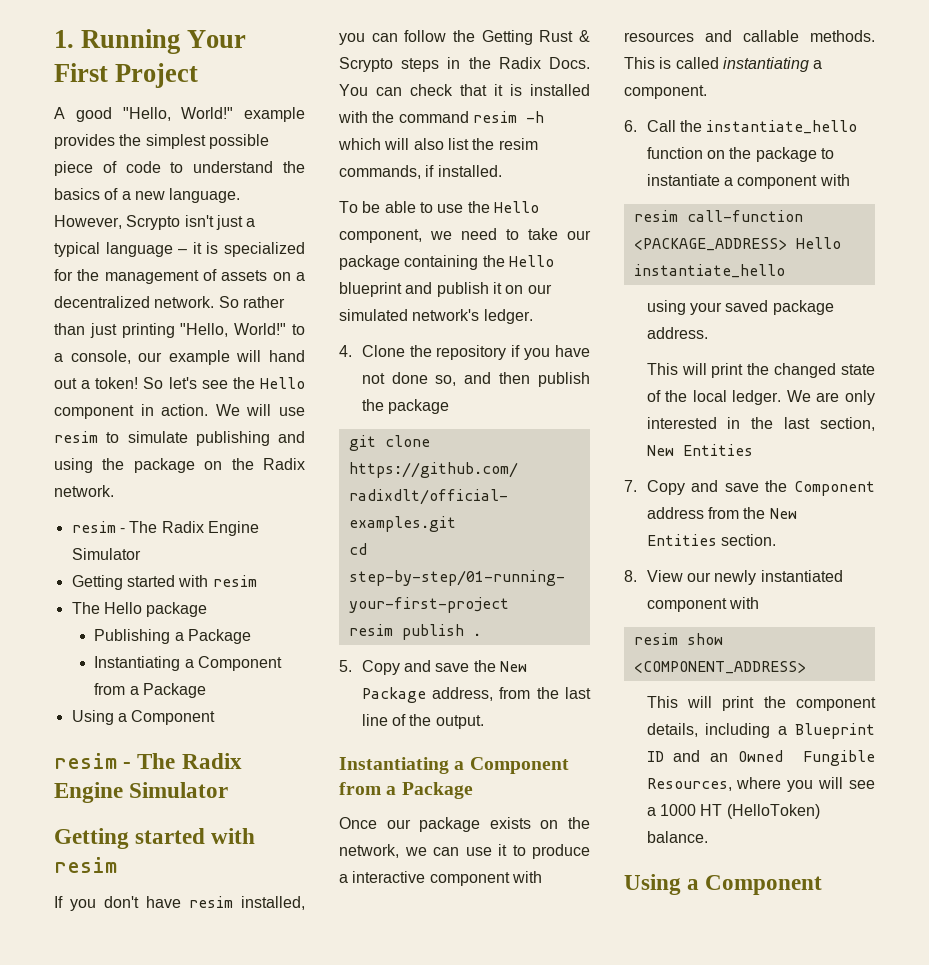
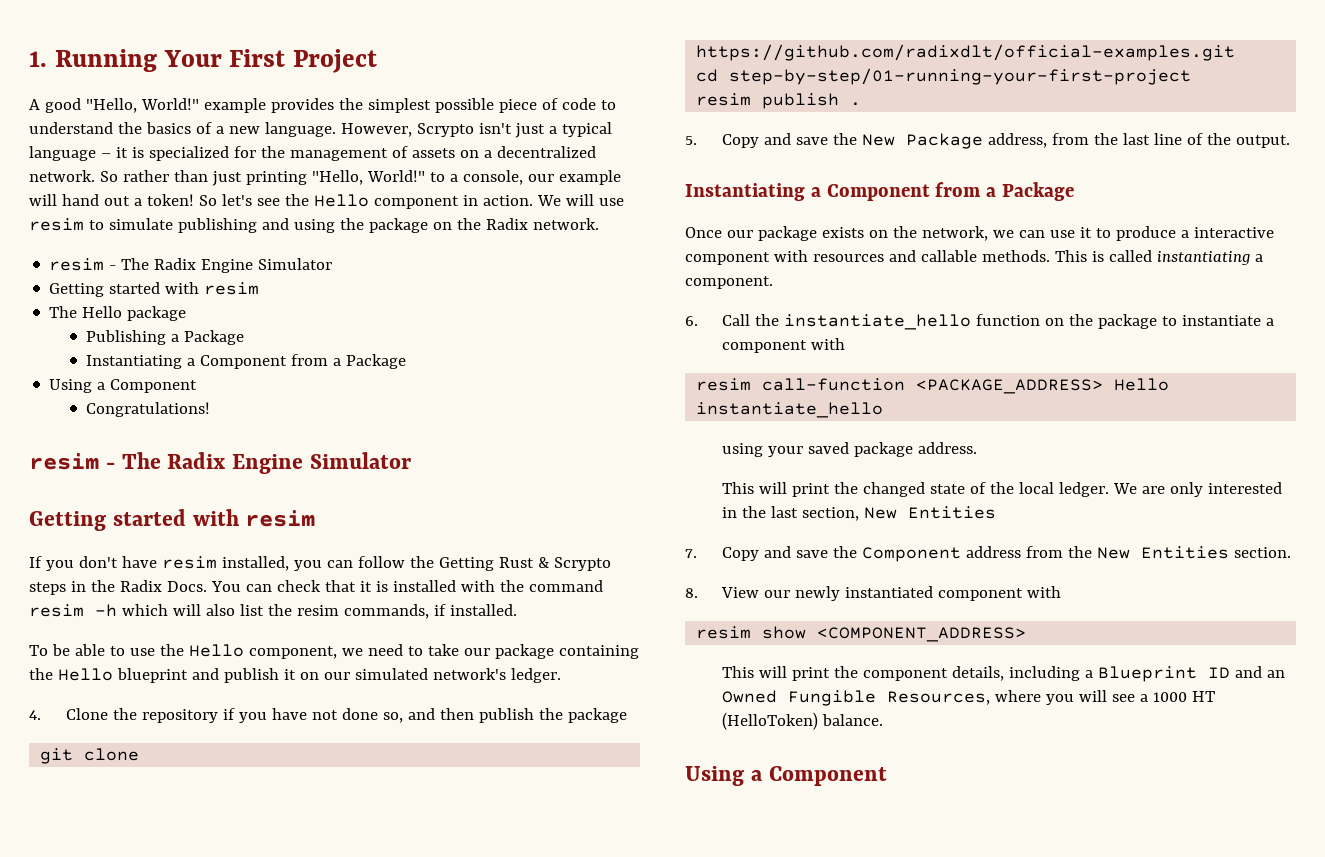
+ Congratulations!

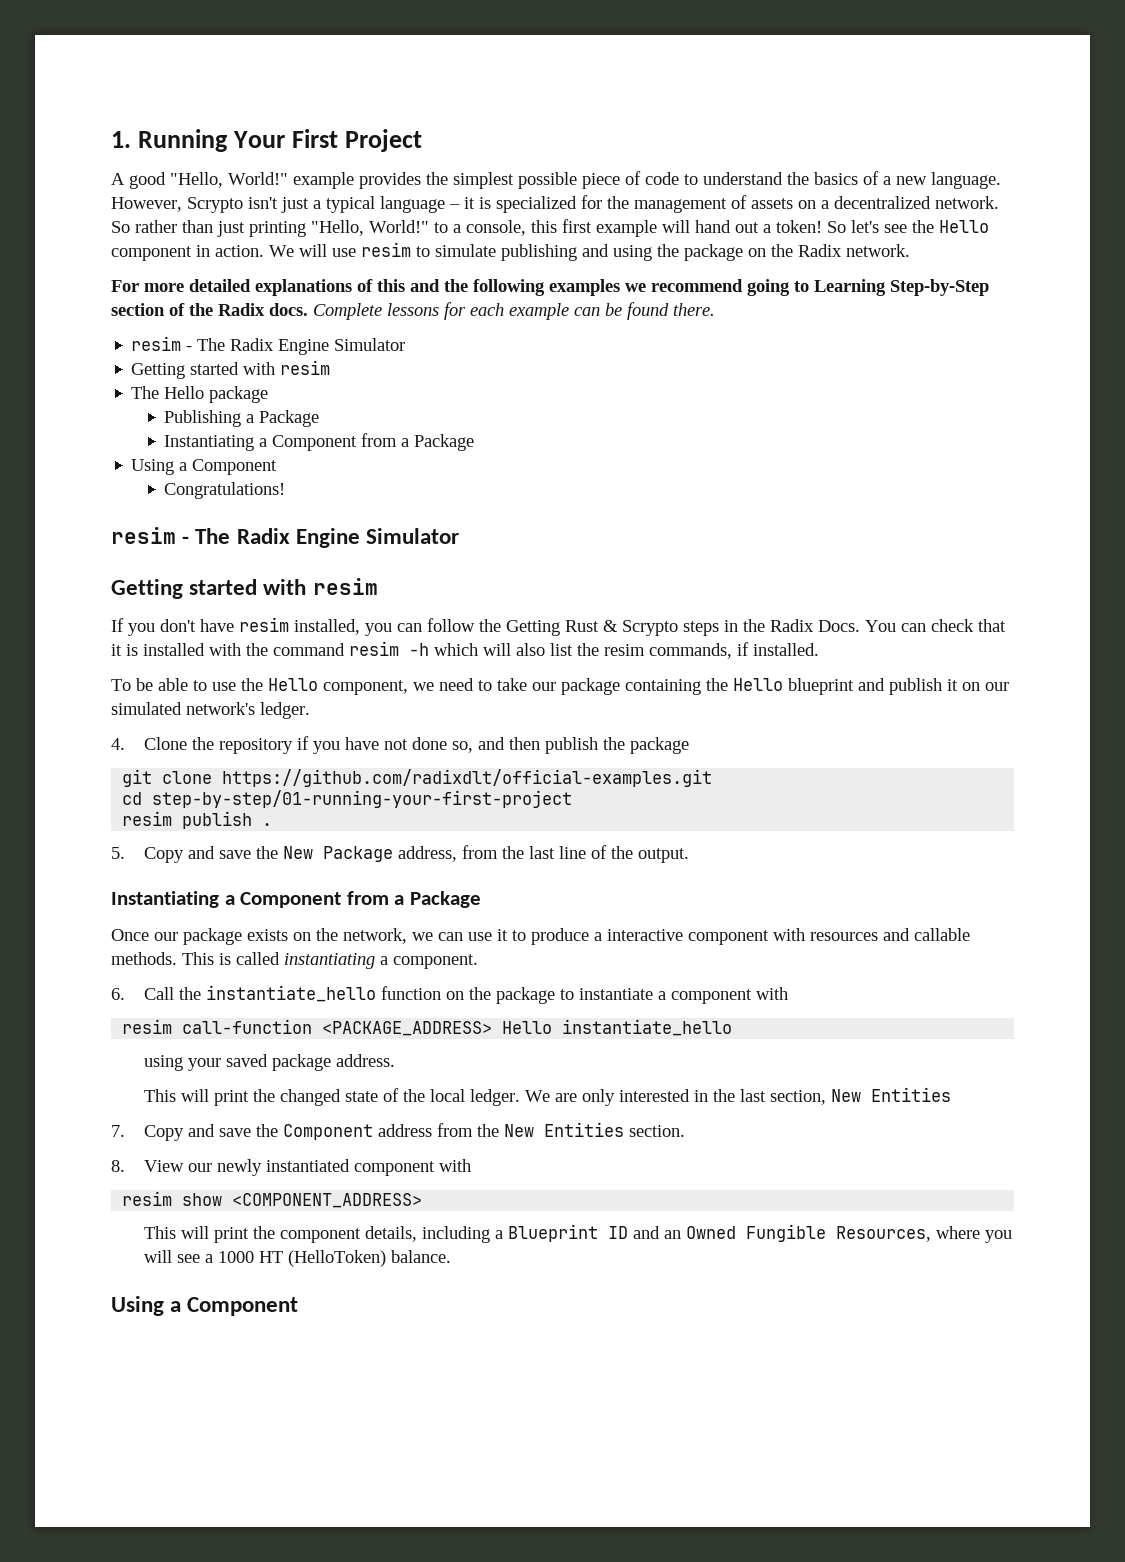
- So rather than just printing "Hello, World!" to a console, our example will hand out a token!
+ So rather than just printing "Hello, World!" to a console, this first example will hand out a token!
+ For more detailed explanations of this and the following examples we recommend going to Learning Step-by-Step section of the Radix docs. Complete lessons for each example can be found there.

